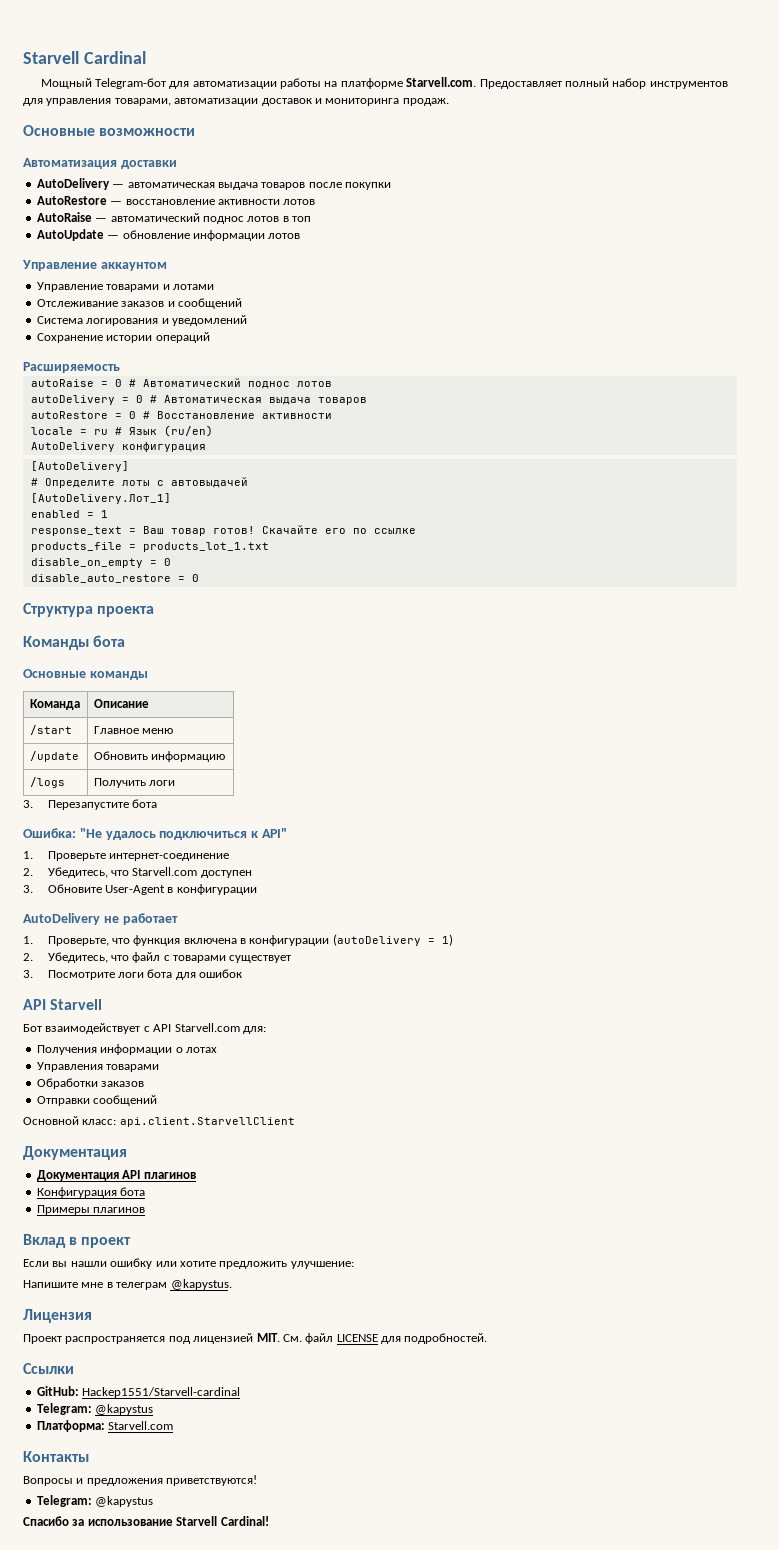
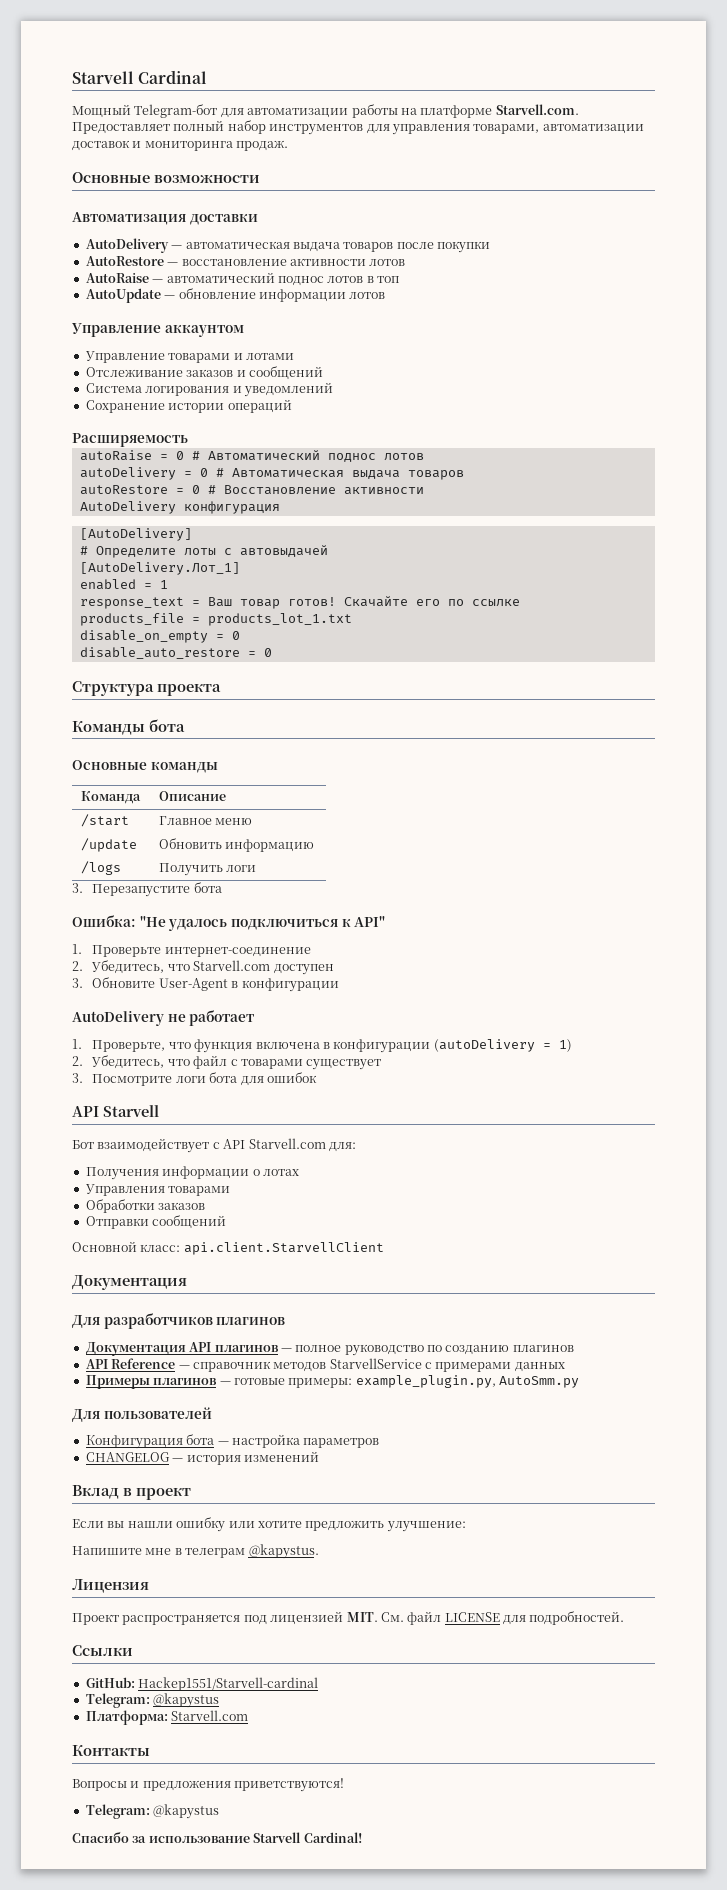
- locale = ru # Язык (ru/en)
+ Для разработчиков плагинов
- Документация API плагинов
- Конфигурация бота
- Примеры плагинов
+ Документация API плагинов — полное руководство по созданию плагинов
+ API Reference — справочник методов StarvellService с примерами данных
+ Примеры плагинов — готовые примеры: example_plugin.py, AutoSmm.py
+ Для пользователей
+ Конфигурация бота — настройка параметров
+ CHANGELOG — история изменений

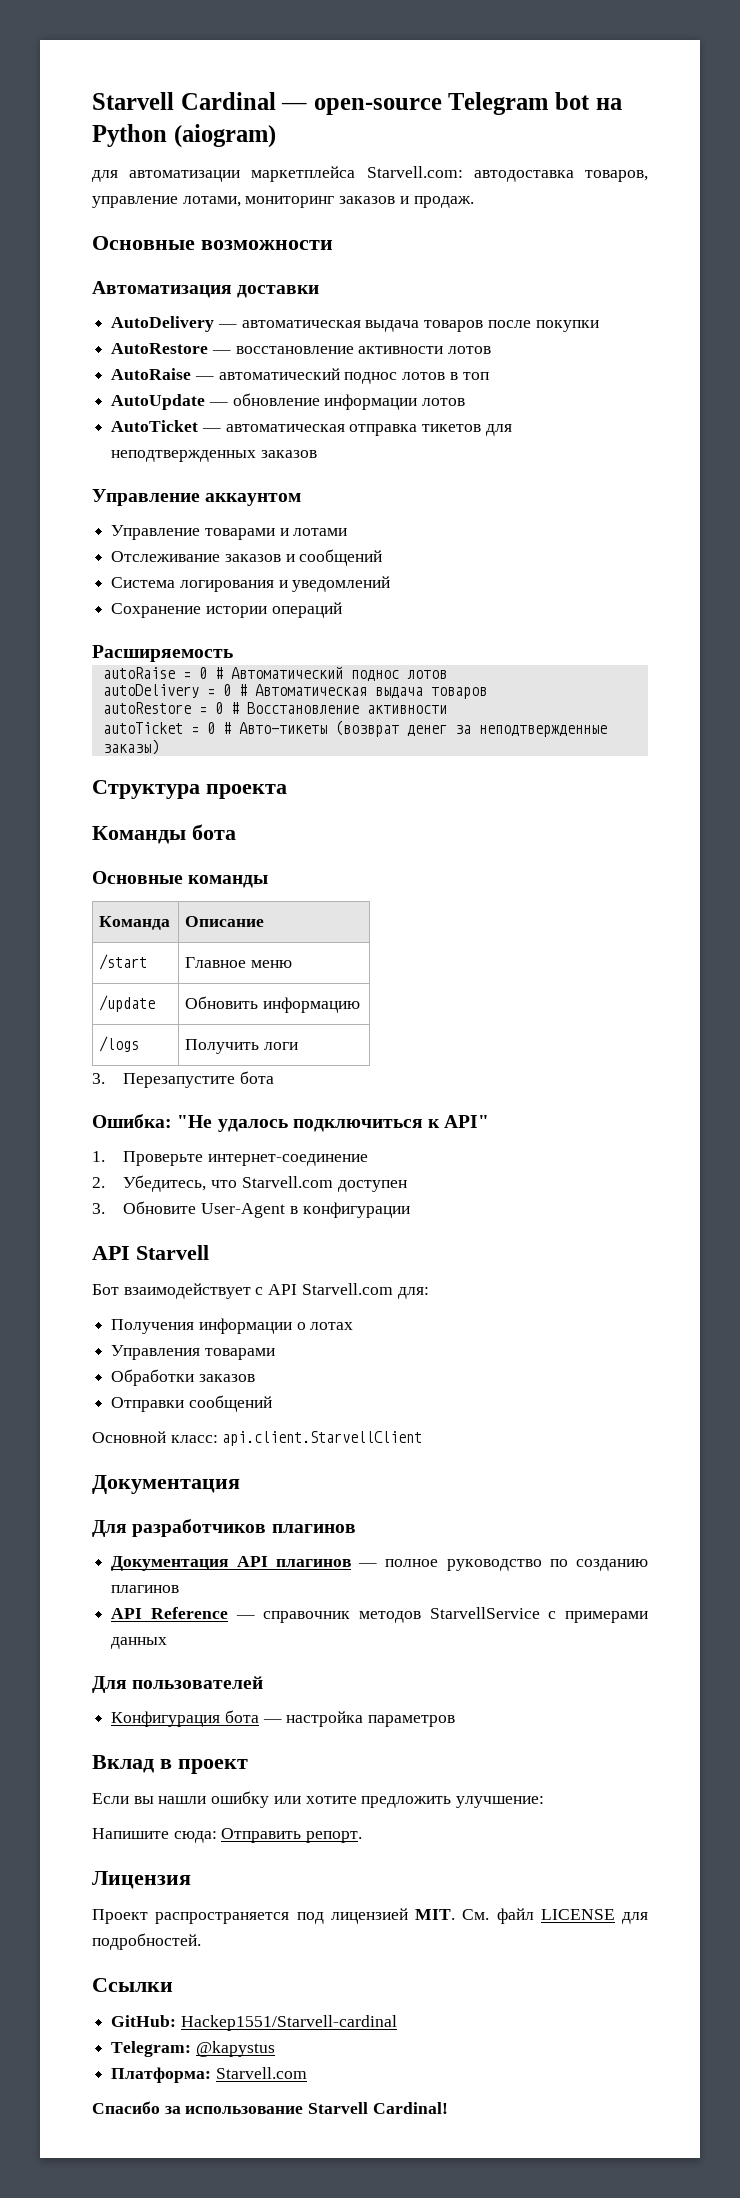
- Starvell Cardinal
- Мощный Telegram-бот для автоматизации работы на платформе Starvell.com. Предоставляет полный набор инструментов для управления товарами, автоматизации доставок и мониторинга продаж.
+ Starvell Cardinal — open-source Telegram bot на Python (aiogram)
+ для автоматизации маркетплейса Starvell.com: автодоставка товаров, управление лотами, мониторинг заказов и продаж.
+ AutoTicket — автоматическая отправка тикетов для неподтвержденных заказов
- AutoDelivery конфигурация
- [AutoDelivery]
- # Определите лоты с автовыдачей
- [AutoDelivery.Лот_1]
- enabled = 1
- response_text = Ваш товар готов! Скачайте его по ссылке
- products_file = products_lot_1.txt
- disable_on_empty = 0
- disable_auto_restore = 0
+ autoTicket = 0 # Авто-тикеты (возврат денег за неподтвержденные заказы)
- AutoDelivery не работает
- 1. Проверьте, что функция включена в конфигурации (autoDelivery = 1)
- 2. Убедитесь, что файл с товарами существует
- 3. Посмотрите логи бота для ошибок
- Примеры плагинов — готовые примеры: example_plugin.py, AutoSmm.py
- CHANGELOG — история изменений
- Напишите мне в телеграм @kapystus.
+ Напишите сюда: Отправить репорт.
- Контакты
- Вопросы и предложения приветствуются!
- Telegram: @kapystus

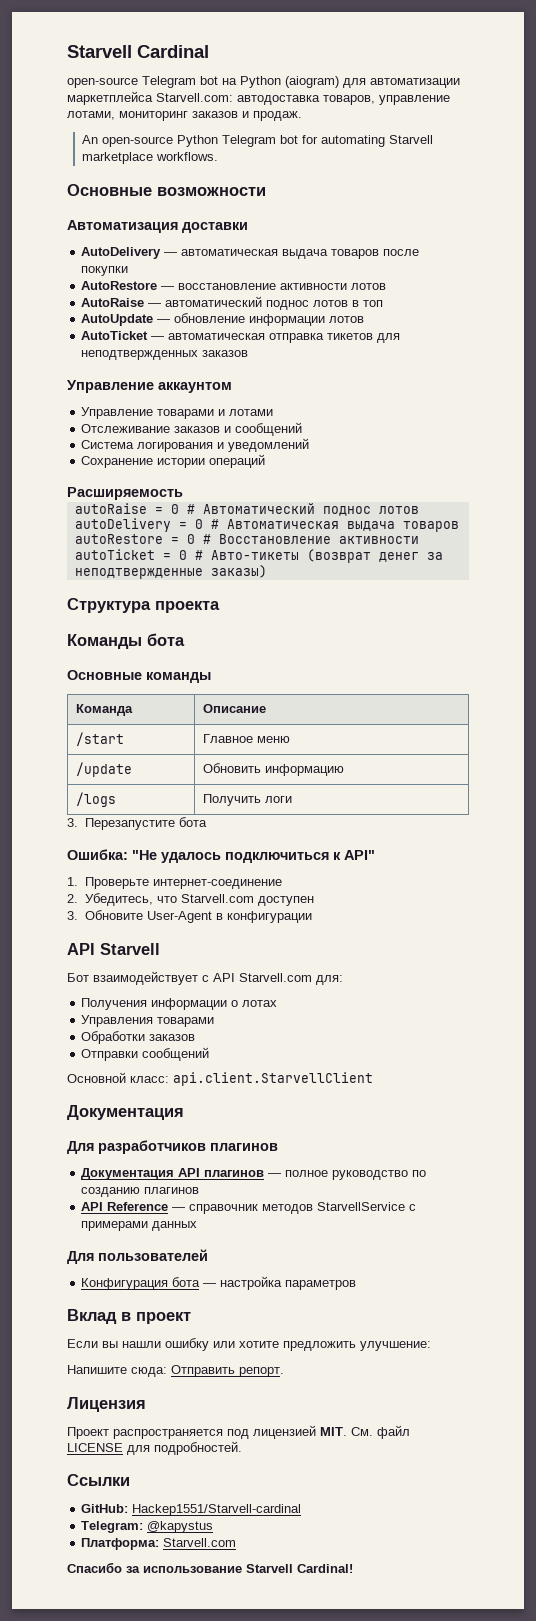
- Starvell Cardinal — open-source Telegram bot на Python (aiogram)
- для автоматизации маркетплейса Starvell.com: автодоставка товаров, управление лотами, мониторинг заказов и продаж.
+ Starvell Cardinal
+ open-source Telegram bot на Python (aiogram) для автоматизации маркетплейса Starvell.com: автодоставка товаров, управление лотами, мониторинг заказов и продаж.
+ An open-source Python Telegram bot for automating Starvell marketplace workflows.

